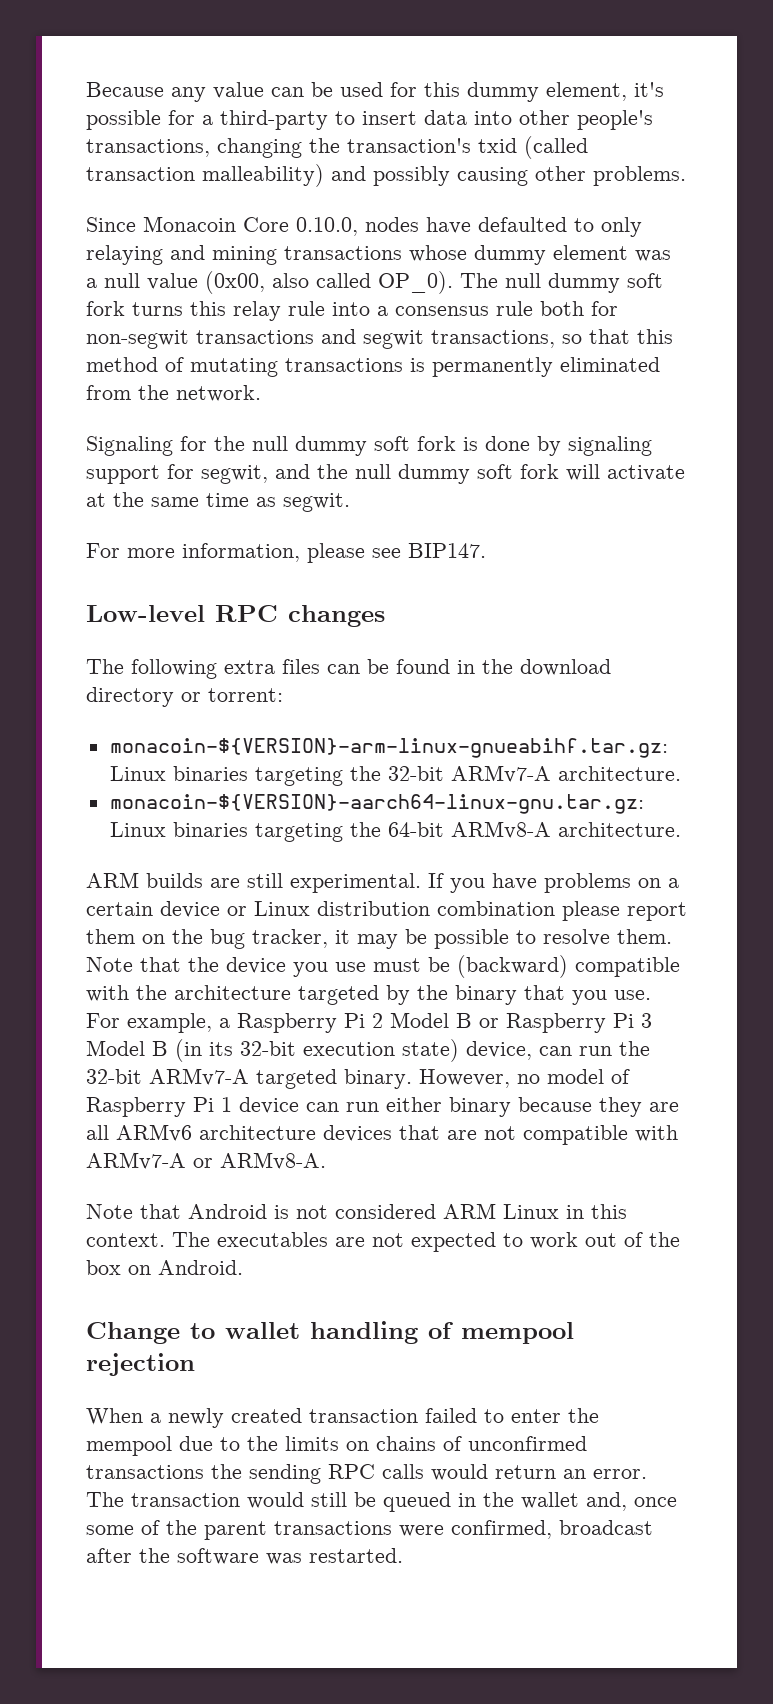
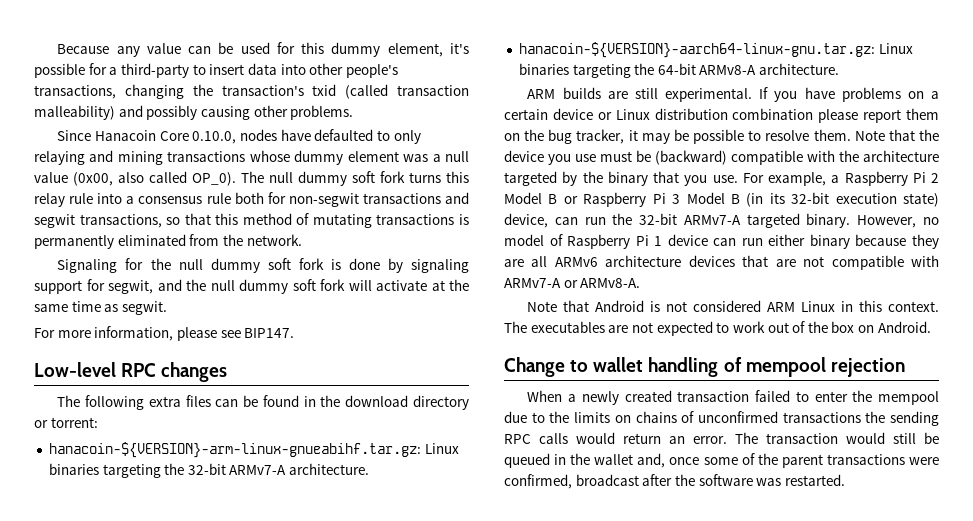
- Since Monacoin Core 0.10.0, nodes have defaulted to only relaying and mining transactions whose dummy element was a null value (0x00, also called OP_0).
+ Since Hanacoin Core 0.10.0, nodes have defaulted to only relaying and mining transactions whose dummy element was a null value (0x00, also called OP_0).
- monacoin-${VERSION}-arm-linux-gnueabihf.tar.gz: Linux binaries targeting the 32-bit ARMv7-A architecture.
+ hanacoin-${VERSION}-arm-linux-gnueabihf.tar.gz: Linux binaries targeting the 32-bit ARMv7-A architecture.
- monacoin-${VERSION}-aarch64-linux-gnu.tar.gz: Linux binaries targeting the 64-bit ARMv8-A architecture.
+ hanacoin-${VERSION}-aarch64-linux-gnu.tar.gz: Linux binaries targeting the 64-bit ARMv8-A architecture.

